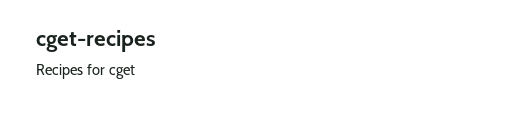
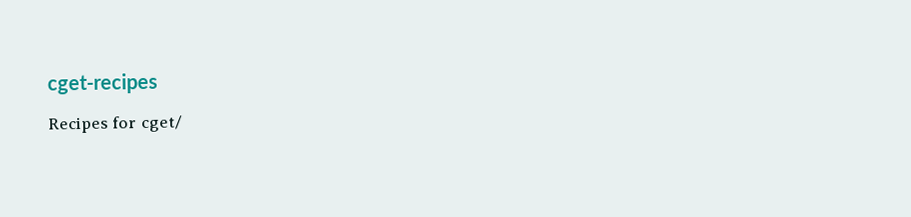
- Recipes for cget
+ Recipes for cget/

